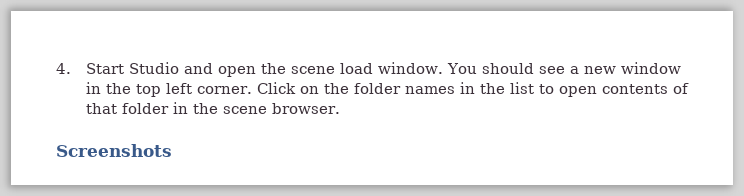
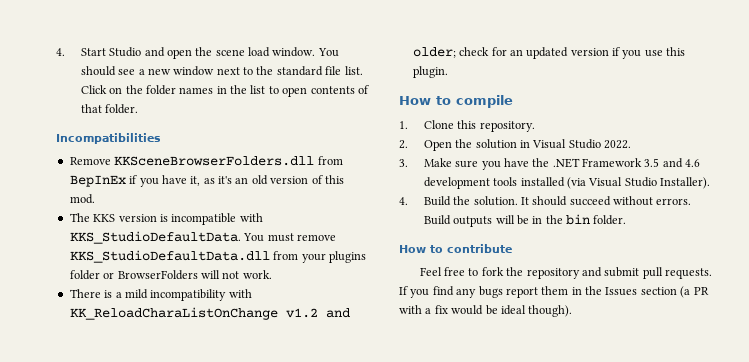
- You should see a new window in the top left corner.
+ You should see a new window next to the standard file list.
- Click on the folder names in the list to open contents of that folder in the scene browser.
- Screenshots
+ Click on the folder names in the list to open contents of that folder.
+ Incompatibilities
+ Remove KKSceneBrowserFolders.dll from BepInEx if you have it, as it's an old version of this mod.
+ The KKS version is incompatible with KKS_StudioDefaultData. You must remove KKS_StudioDefaultData.dll from your plugins folder or BrowserFolders will not work.
+ There is a mild incompatibility with KK_ReloadCharaListOnChange v1.2 and older; check for an updated version if you use this plugin.
+ How to compile
+ 1. Clone this repository.
+ 2. Open the solution in Visual Studio 2022.
+ 3. Make sure you have the .NET Framework 3.5 and 4.6 development tools installed (via Visual Studio Installer).
+ 4. Build the solution. It should succeed without errors. Build outputs will be in the bin folder.
+ How to contribute
+ Feel free to fork the repository and submit pull requests. If you find any bugs report them in the Issues section (a PR with a fix would be ideal though).

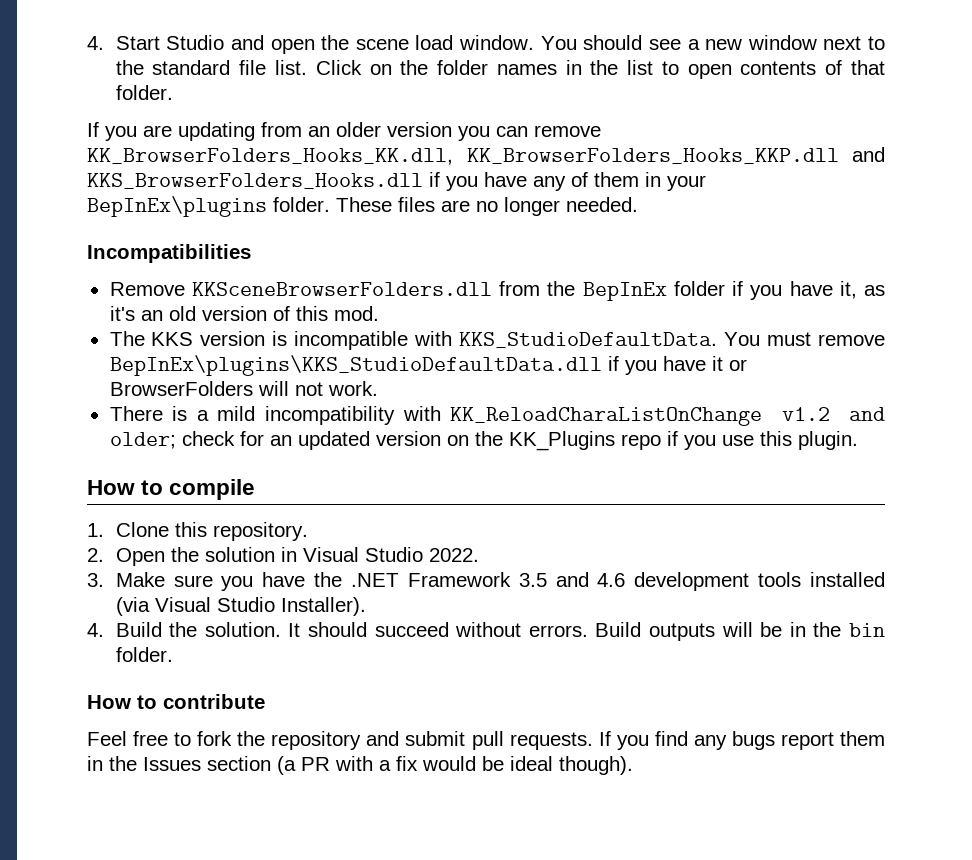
+ If you are updating from an older version you can remove KK_BrowserFolders_Hooks_KK.dll, KK_BrowserFolders_Hooks_KKP.dll and KKS_BrowserFolders_Hooks.dll if you have any of them in your BepInEx\plugins folder. These files are no longer needed.
- Remove KKSceneBrowserFolders.dll from BepInEx if you have it, as it's an old version of this mod.
+ Remove KKSceneBrowserFolders.dll from the BepInEx folder if you have it, as it's an old version of this mod.
- You must remove KKS_StudioDefaultData.dll from your plugins folder or BrowserFolders will not work.
+ You must remove BepInEx\plugins\KKS_StudioDefaultData.dll if you have it or BrowserFolders will not work.
- There is a mild incompatibility with KK_ReloadCharaListOnChange v1.2 and older; check for an updated version if you use this plugin.
+ There is a mild incompatibility with KK_ReloadCharaListOnChange v1.2 and older; check for an updated version on the KK_Plugins repo if you use this plugin.

